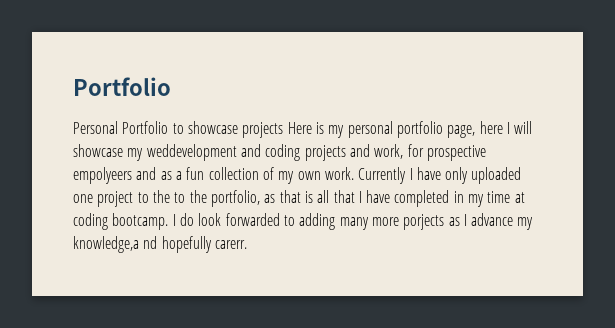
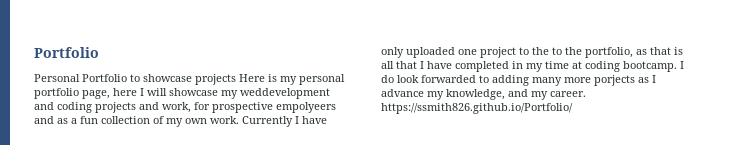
- I do look forwarded to adding many more porjects as I advance my knowledge,a nd hopefully carerr.
+ I do look forwarded to adding many more porjects as I advance my knowledge, and my career. https://ssmith826.github.io/Portfolio/

